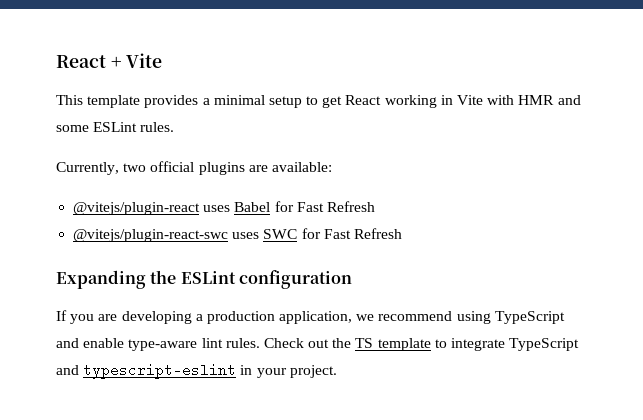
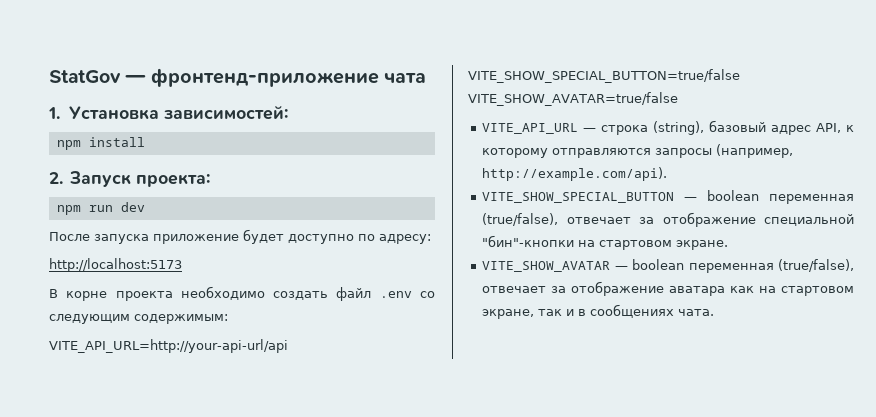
- React + Vite
- This template provides a minimal setup to get React working in Vite with HMR and some ESLint rules.
- Currently, two official plugins are available:
- @vitejs/plugin-react uses Babel for Fast Refresh
- @vitejs/plugin-react-swc uses SWC for Fast Refresh
- Expanding the ESLint configuration
- If you are developing a production application, we recommend using TypeScript and enable type-aware lint rules. Check out the TS template to integrate TypeScript and typescript-eslint in your project.
+ StatGov — фронтенд-приложение чата
+ 1. Установка зависимостей:
+ npm install
+ 2. Запуск проекта:
+ npm run dev
+ После запуска приложение будет доступно по адресу:
+ http://localhost:5173
+ В корне проекта необходимо создать файл .env со следующим содержимым:
+ VITE_API_URL=http://your-api-url/api VITE_SHOW_SPECIAL_BUTTON=true/false VITE_SHOW_AVATAR=true/false
+ VITE_API_URL — строка (string), базовый адрес API, к которому отправляются запросы (например, http://example.com/api).
+ VITE_SHOW_SPECIAL_BUTTON — boolean переменная (true/false), отвечает за отображение специальной "бин"-кнопки на стартовом экране.
+ VITE_SHOW_AVATAR — boolean переменная (true/false), отвечает за отображение аватара как на стартовом экране, так и в сообщениях чата.

